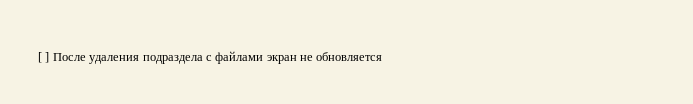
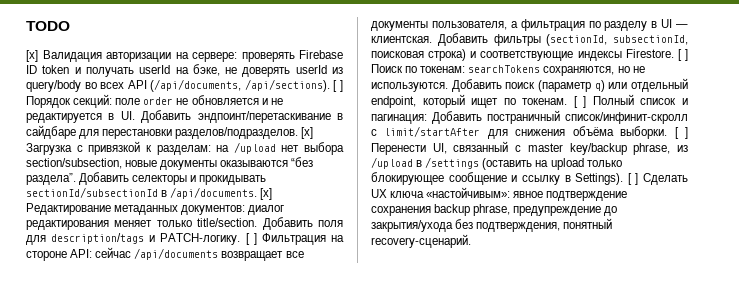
- [ ] После удаления подраздела с файлами экран не обновляется
+ TODO
+ [x] Валидация авторизации на сервере: проверять Firebase ID token и получать userId на бэке, не доверять userId из query/body во всех API (/api/documents, /api/sections). [ ] Порядок секций: поле order не обновляется и не редактируется в UI. Добавить эндпоинт/перетаскивание в сайдбаре для перестановки разделов/подразделов. [x] Загрузка с привязкой к разделам: на /upload нет выбора section/subsection, новые документы оказываются “без раздела”. Добавить селекторы и прокидывать sectionId/subsectionId в /api/documents. [x] Редактирование метаданных документов: диалог редактирования меняет только title/section. Добавить поля для description/tags и PATCH-логику. [ ] Фильтрация на стороне API: сейчас /api/documents возвращает все документы пользователя, а фильтрация по разделу в UI — клиентская. Добавить фильтры (sectionId, subsectionId, поисковая строка) и соответствующие индексы Firestore. [ ] Поиск по токенам: searchTokens сохраняются, но не используются. Добавить поиск (параметр q) или отдельный endpoint, который ищет по токенам. [ ] Полный список и пагинация: Добавить постраничный список/инфинит-скролл с limit/startAfter для снижения объёма выборки. [ ] Перенести UI, связанный с master key/backup phrase, из /upload в /settings (оставить на upload только блокирующее сообщение и ссылку в Settings). [ ] Сделать UX ключа «настойчивым»: явное подтверждение сохранения backup phrase, предупреждение до закрытия/ухода без подтверждения, понятный recovery-сценарий.

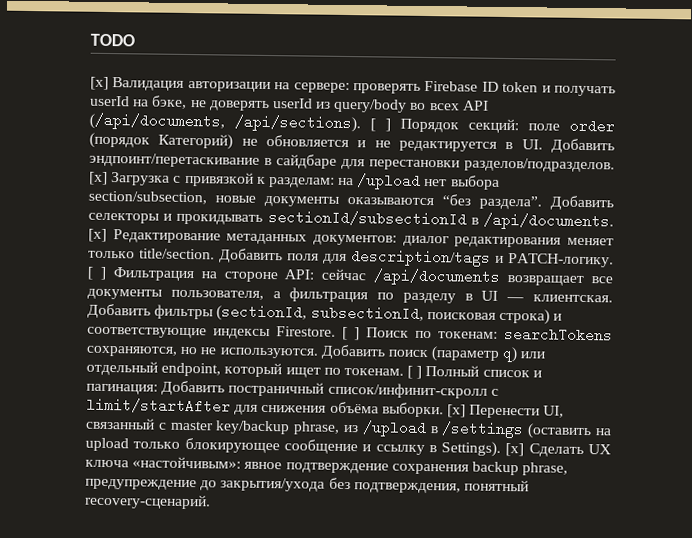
- [ ] Порядок секций: поле order не обновляется и не редактируется в UI. Добавить эндпоинт/перетаскивание в сайдбаре для перестановки разделов/подразделов.
+ [ ] Порядок секций: поле order (порядок Категорий) не обновляется и не редактируется в UI. Добавить эндпоинт/перетаскивание в сайдбаре для перестановки разделов/подразделов.
- [ ] Перенести UI, связанный с master key/backup phrase, из /upload в /settings (оставить на upload только блокирующее сообщение и ссылку в Settings).
+ [x] Перенести UI, связанный с master key/backup phrase, из /upload в /settings (оставить на upload только блокирующее сообщение и ссылку в Settings).
- [ ] Сделать UX ключа «настойчивым»: явное подтверждение сохранения backup phrase, предупреждение до закрытия/ухода без подтверждения, понятный recovery-сценарий.
+ [x] Сделать UX ключа «настойчивым»: явное подтверждение сохранения backup phrase, предупреждение до закрытия/ухода без подтверждения, понятный recovery-сценарий.

